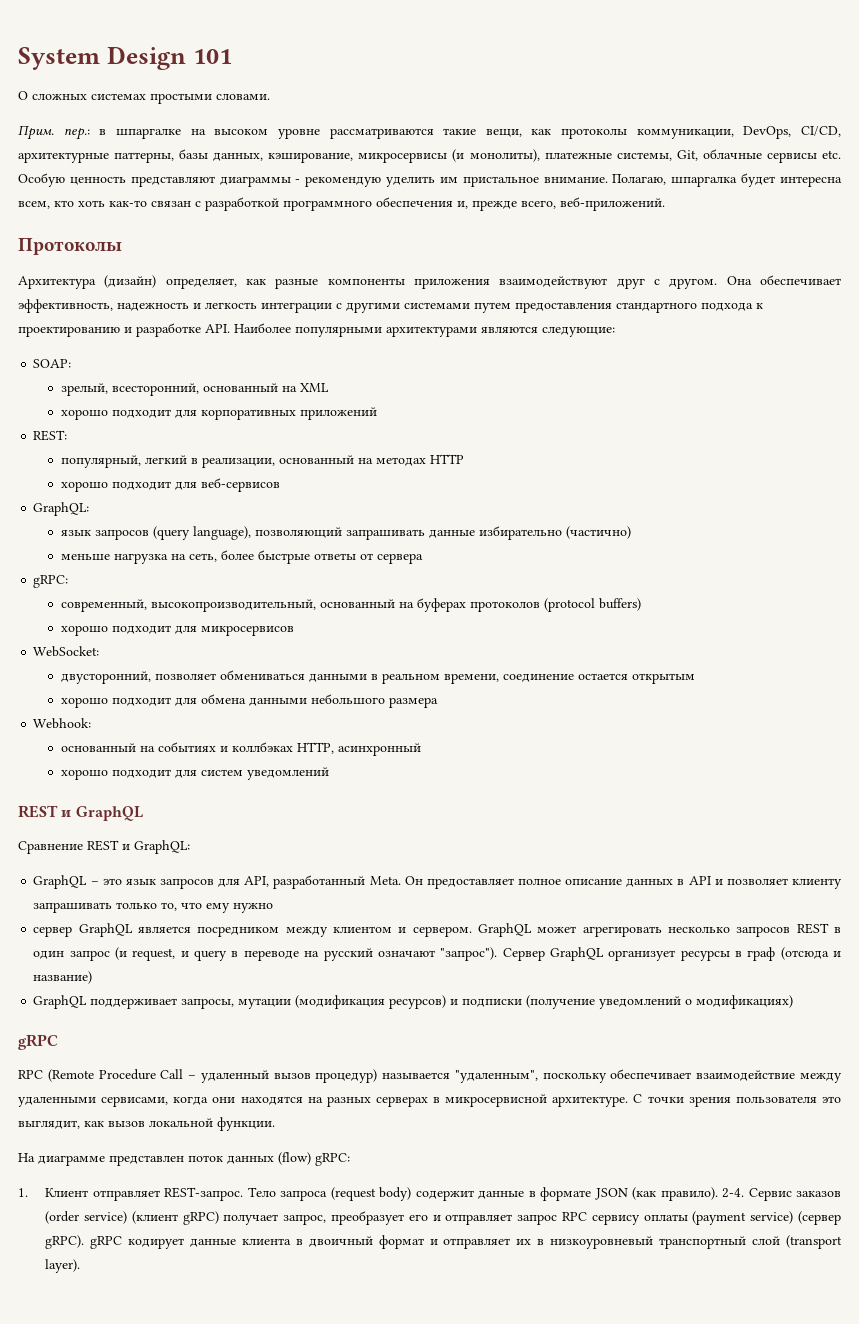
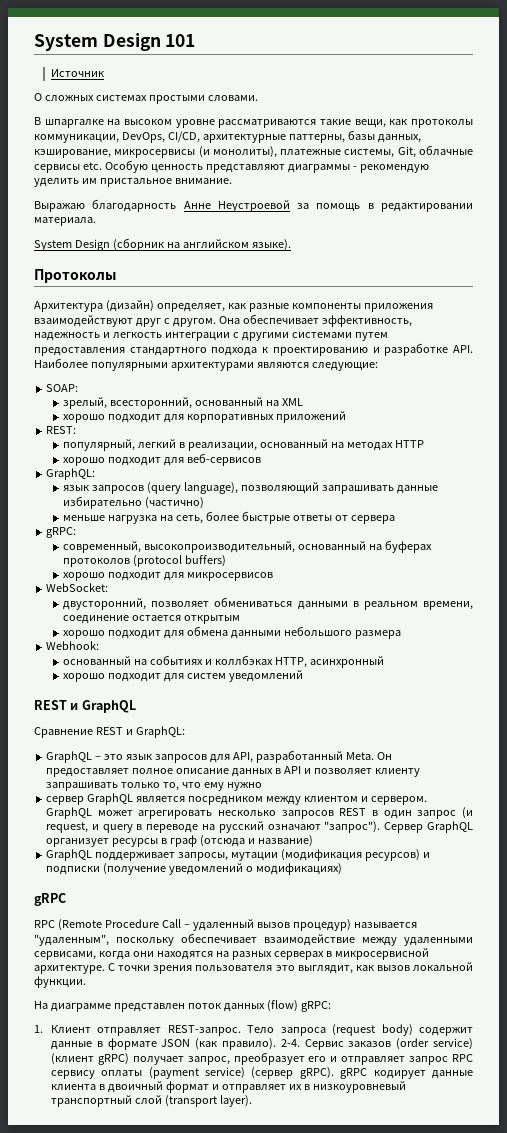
+ Источник
- Прим. пер.: в шпаргалке на высоком уровне рассматриваются такие вещи, как протоколы коммуникации, DevOps, CI/CD, архитектурные паттерны, базы данных, кэширование, микросервисы (и монолиты), платежные системы, Git, облачные сервисы etc. Особую ценность представляют диаграммы - рекомендую уделить им пристальное внимание. Полагаю, шпаргалка будет интересна всем, кто хоть как-то связан с разработкой программного обеспечения и, прежде всего, веб-приложений.
+ В шпаргалке на высоком уровне рассматриваются такие вещи, как протоколы коммуникации, DevOps, CI/CD, архитектурные паттерны, базы данных, кэширование, микросервисы (и монолиты), платежные системы, Git, облачные сервисы etc. Особую ценность представляют диаграммы - рекомендую уделить им пристальное внимание.
+ Выражаю благодарность Анне Неустроевой за помощь в редактировании материала.
+ System Design (сборник на английском языке).

